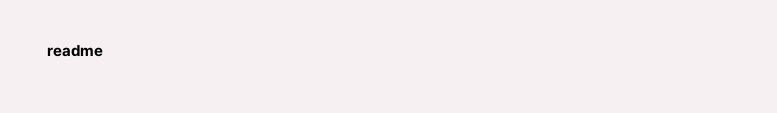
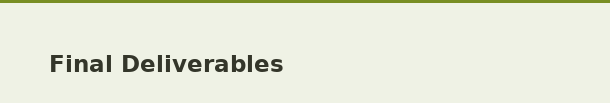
- readme
+ Final Deliverables

